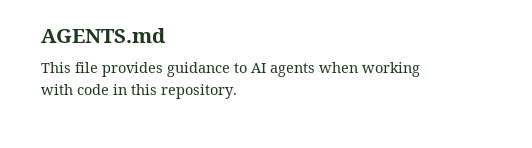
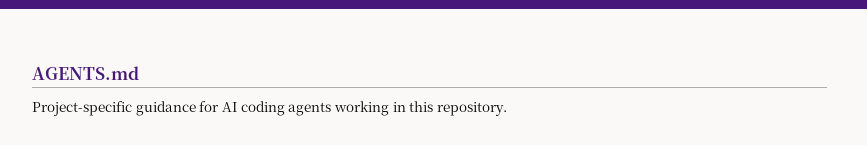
- This file provides guidance to AI agents when working with code in this repository.
+ Project-specific guidance for AI coding agents working in this repository.

